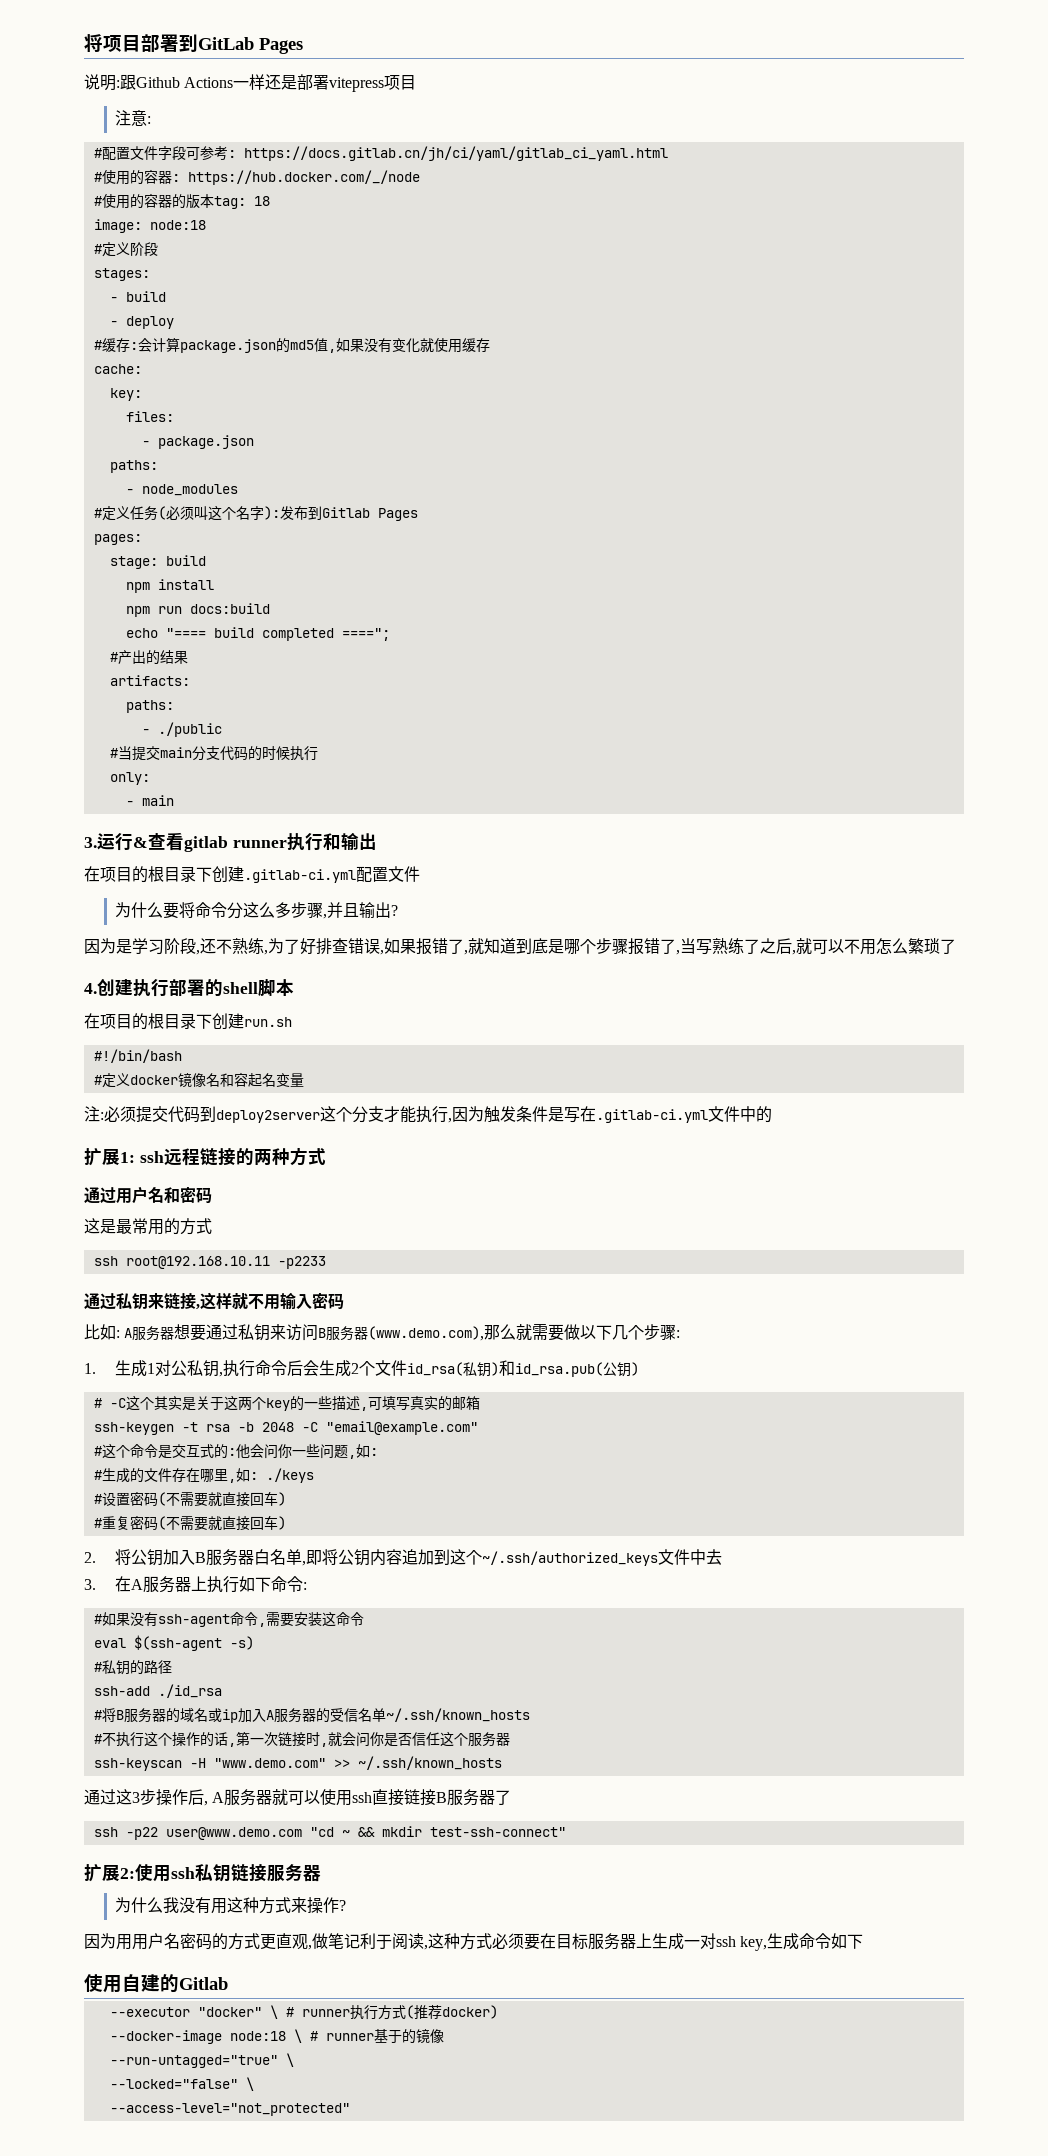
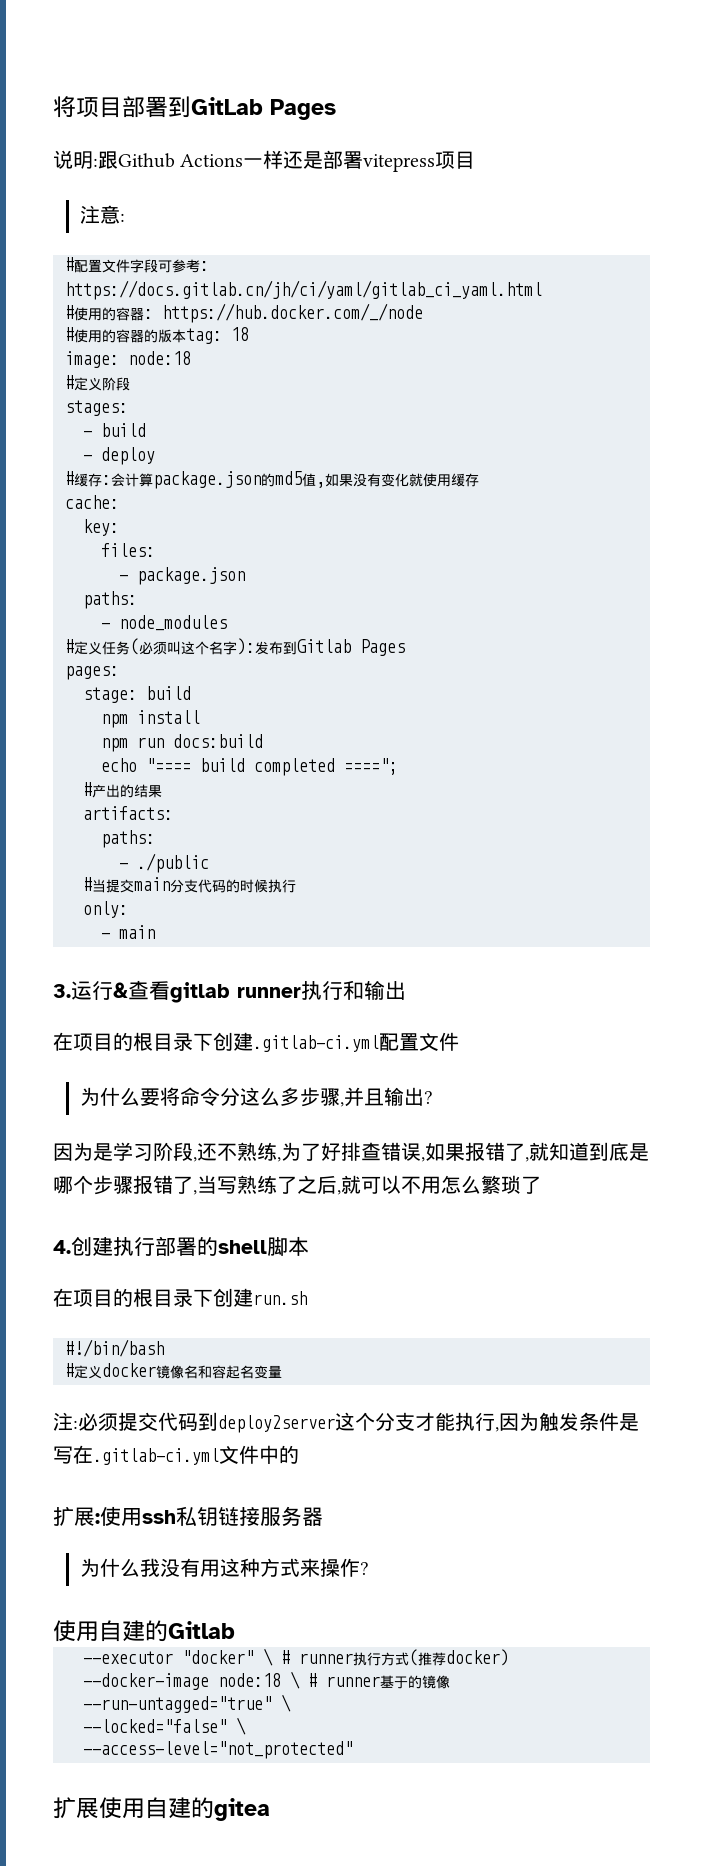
- 扩展1: ssh远程链接的两种方式
- 通过用户名和密码
- 这是最常用的方式
- ssh root@192.168.10.11 -p2233
- 通过私钥来链接,这样就不用输入密码
- 比如: A服务器想要通过私钥来访问B服务器(www.demo.com),那么就需要做以下几个步骤:
- 1.生成1对公私钥,执行命令后会生成2个文件id_rsa(私钥)和id_rsa.pub(公钥)
- # -C这个其实是关于这两个key的一些描述,可填写真实的邮箱
- ssh-keygen -t rsa -b 2048 -C "email@example.com"
- #这个命令是交互式的:他会问你一些问题,如:
- #生成的文件存在哪里,如: ./keys
- #设置密码(不需要就直接回车)
- #重复密码(不需要就直接回车)
- 2.将公钥加入B服务器白名单,即将公钥内容追加到这个~/.ssh/authorized_keys文件中去
- 3.在A服务器上执行如下命令:
- #如果没有ssh-agent命令,需要安装这命令
- eval $(ssh-agent -s)
- #私钥的路径
- ssh-add ./id_rsa
- #将B服务器的域名或ip加入A服务器的受信名单~/.ssh/known_hosts
- #不执行这个操作的话,第一次链接时,就会问你是否信任这个服务器
- ssh-keyscan -H "www.demo.com" >> ~/.ssh/known_hosts
- 通过这3步操作后, A服务器就可以使用ssh直接链接B服务器了
- ssh -p22 user@www.demo.com "cd ~ && mkdir test-ssh-connect"
- 扩展2:使用ssh私钥链接服务器
+ 扩展:使用ssh私钥链接服务器
- 因为用用户名密码的方式更直观,做笔记利于阅读,这种方式必须要在目标服务器上生成一对ssh key,生成命令如下
+ 扩展使用自建的gitea

